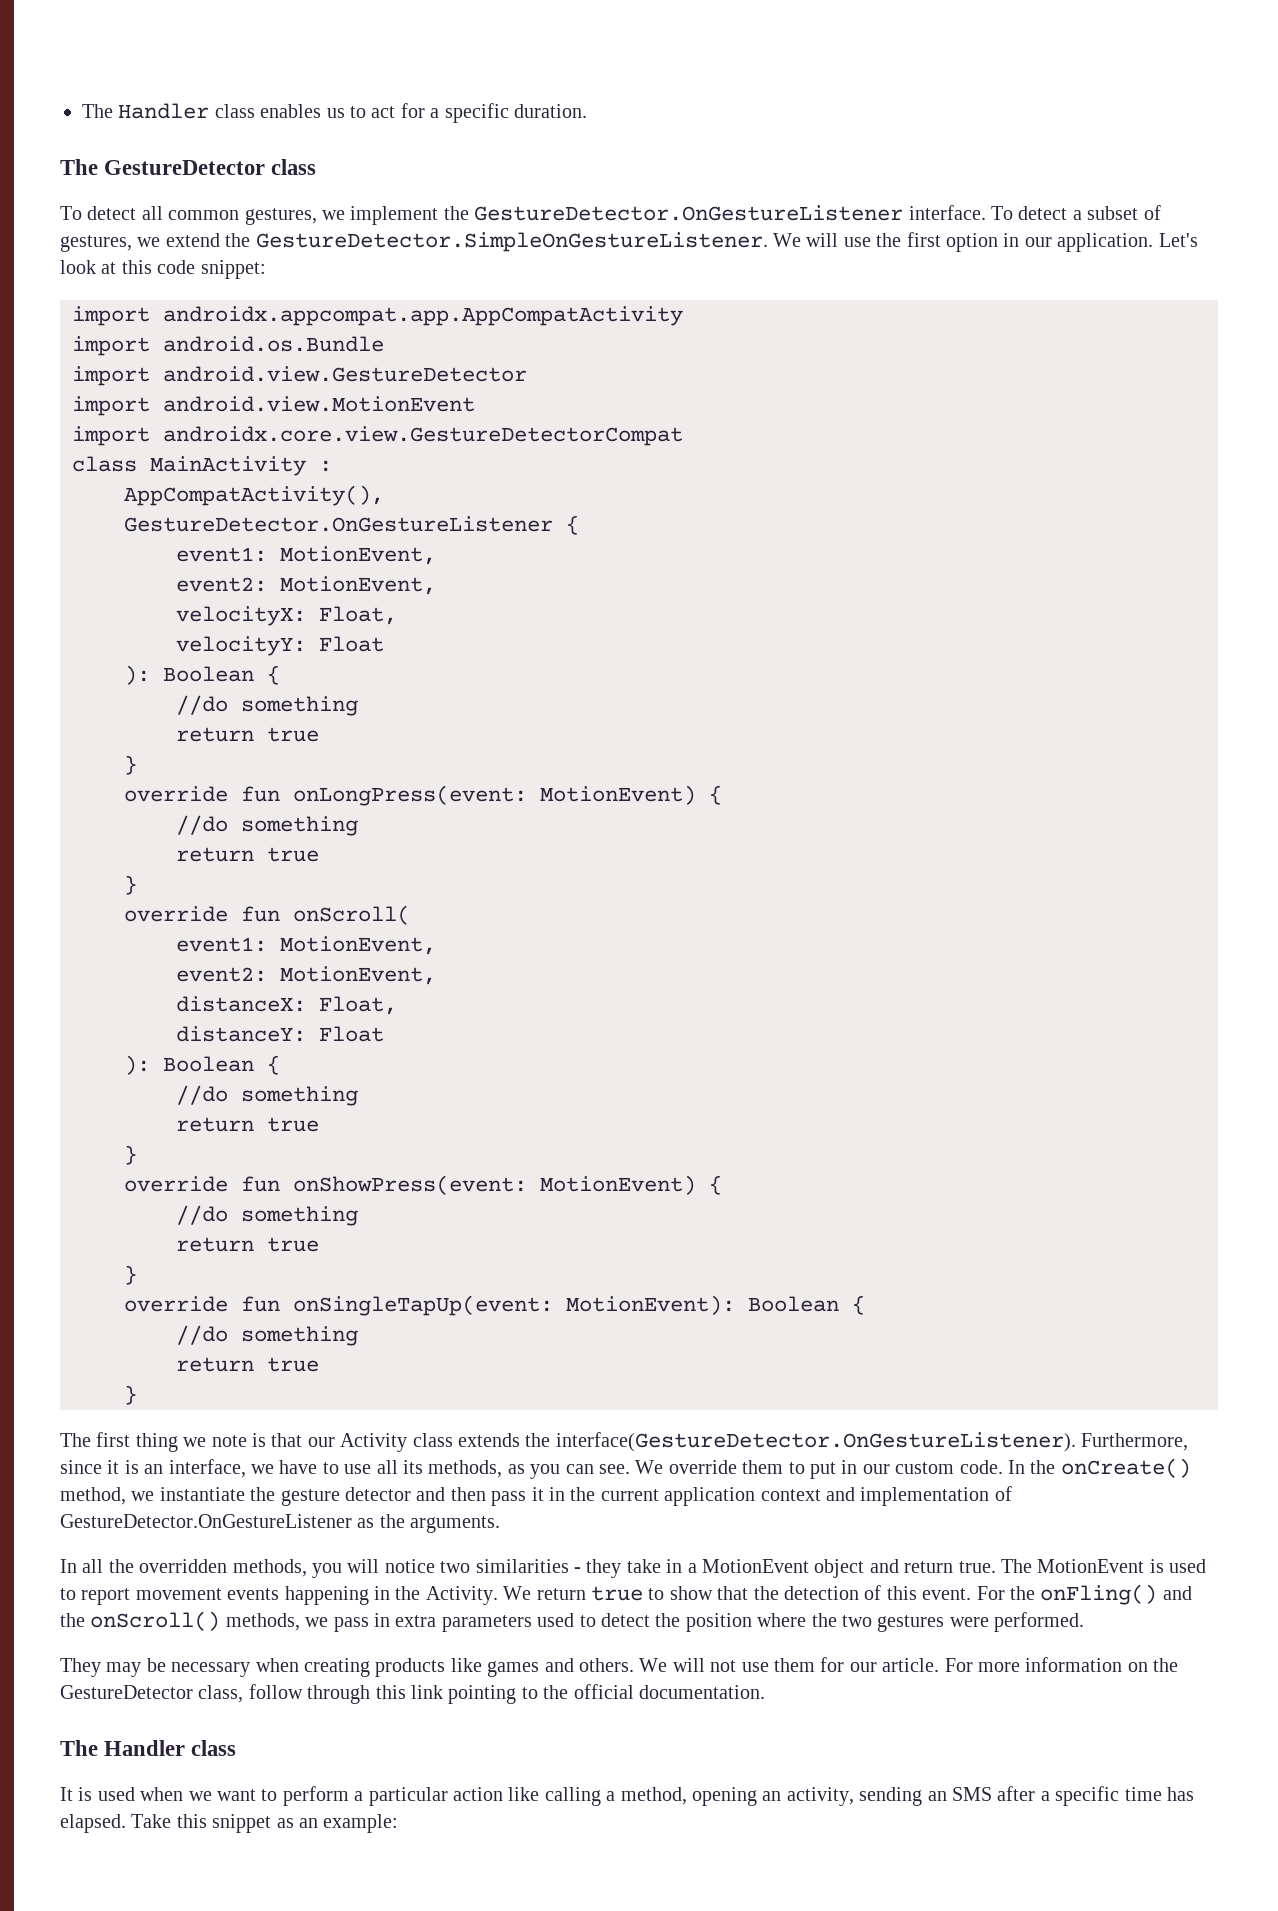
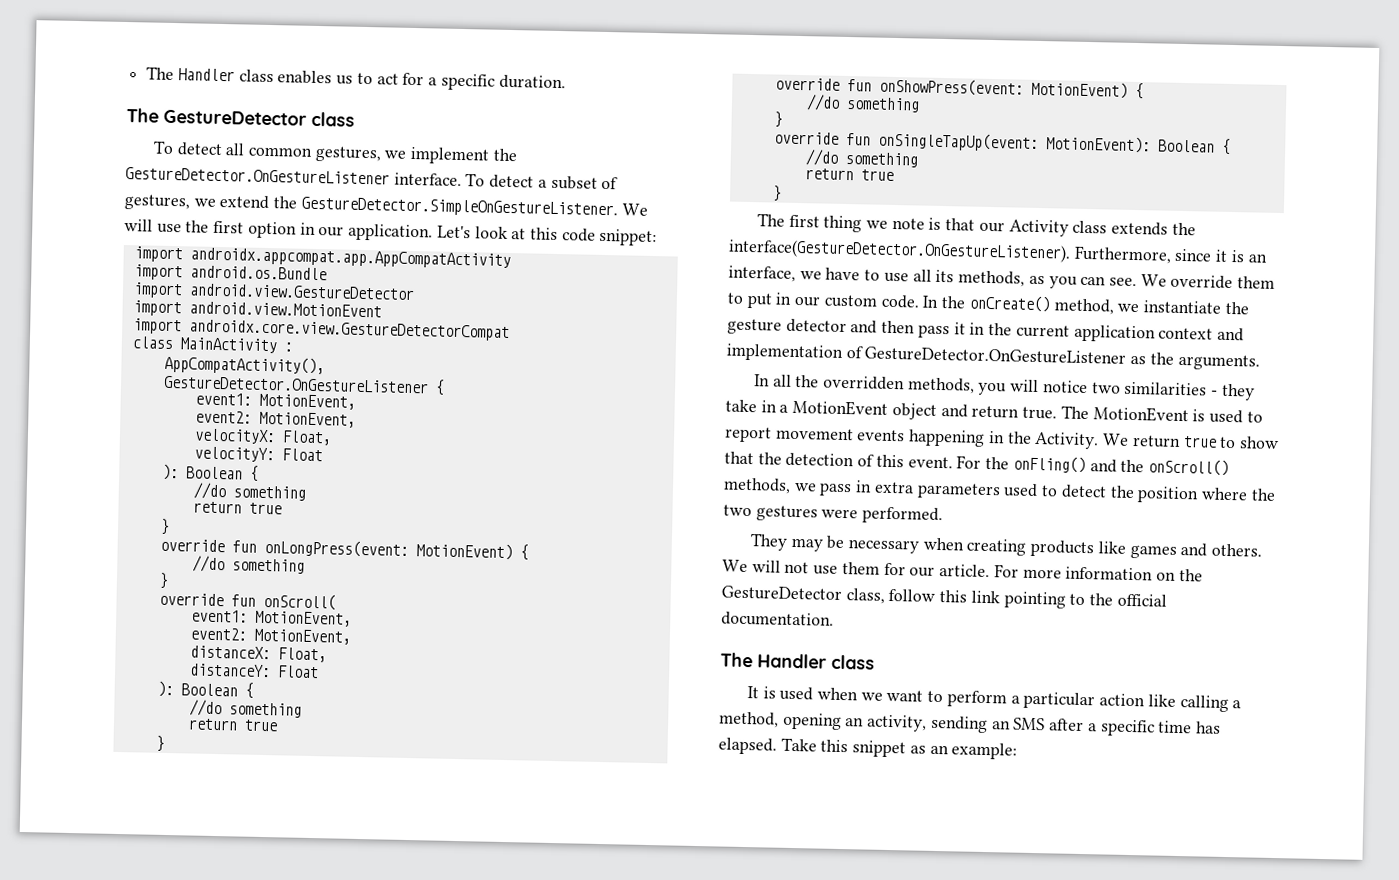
  override fun onLongPress(event: MotionEvent) {
  //do something
- return true
  override fun onShowPress(event: MotionEvent) {
  //do something
- return true
- For more information on the GestureDetector class, follow through this link pointing to the official documentation.
+ For more information on the GestureDetector class, follow this link pointing to the official documentation.

